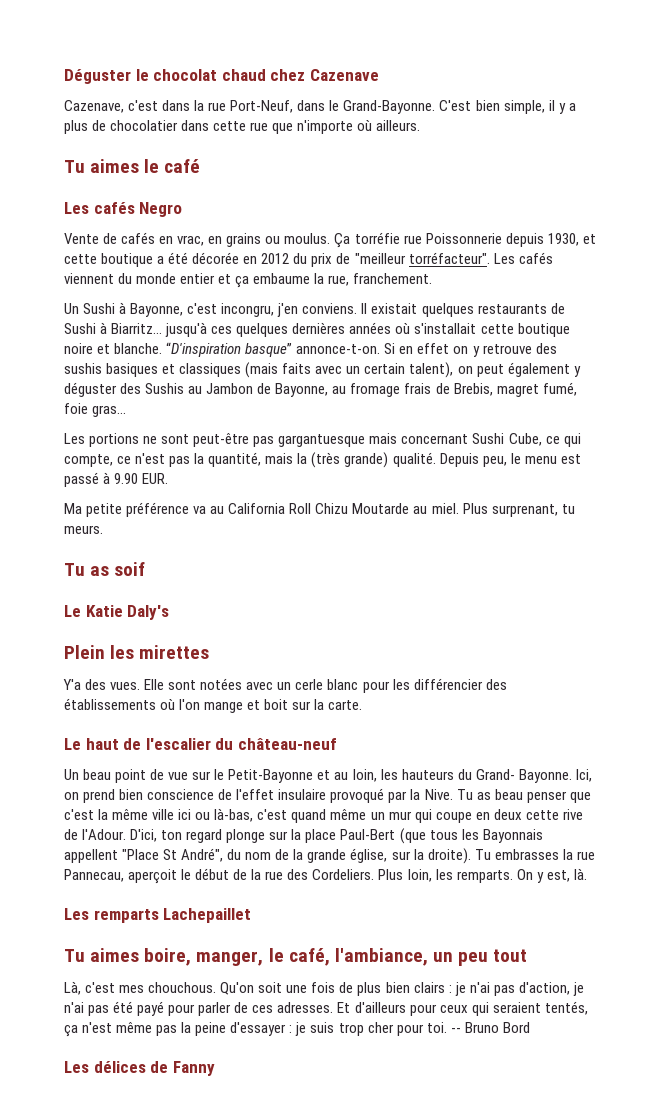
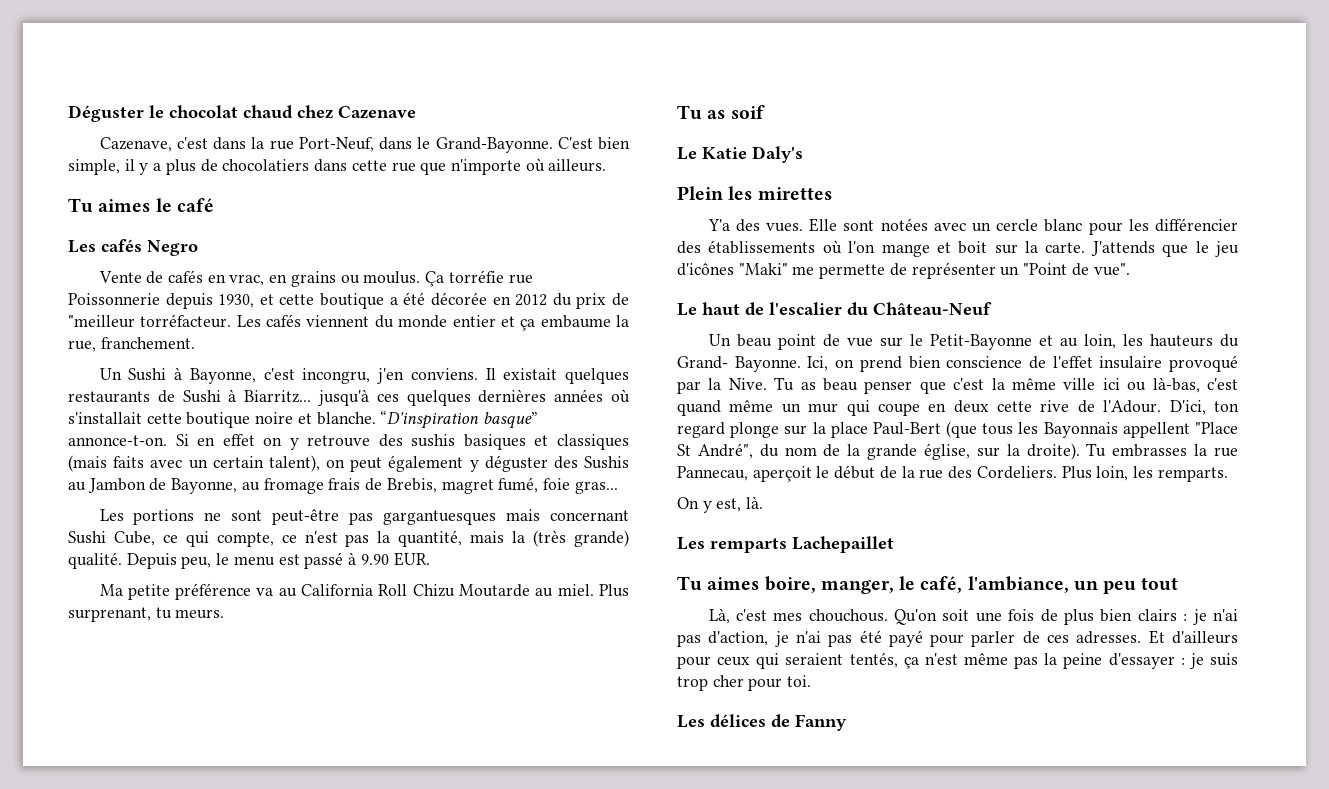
- C'est bien simple, il y a plus de chocolatier dans cette rue que n'importe où ailleurs.
+ C'est bien simple, il y a plus de chocolatiers dans cette rue que n'importe où ailleurs.
- Ça torréfie rue Poissonnerie depuis 1930, et cette boutique a été décorée en 2012 du prix de "meilleur torréfacteur".
+ Ça torréfie rue Poissonnerie depuis 1930, et cette boutique a été décorée en 2012 du prix de "meilleur torréfacteur.
- Les portions ne sont peut-être pas gargantuesque mais concernant Sushi Cube, ce qui compte, ce n'est pas la quantité, mais la (très grande) qualité.
+ Les portions ne sont peut-être pas gargantuesques mais concernant Sushi Cube, ce qui compte, ce n'est pas la quantité, mais la (très grande) qualité.
- Elle sont notées avec un cerle blanc pour les différencier des établissements où l'on mange et boit sur la carte.
+ Elle sont notées avec un cercle blanc pour les différencier des établissements où l'on mange et boit sur la carte. J'attends que le jeu d'icônes "Maki" me permette de représenter un "Point de vue".
- Le haut de l'escalier du château-neuf
+ Le haut de l'escalier du Château-Neuf
- Plus loin, les remparts. On y est, là.
+ Plus loin, les remparts.
+ On y est, là.
- -- Bruno Bord

